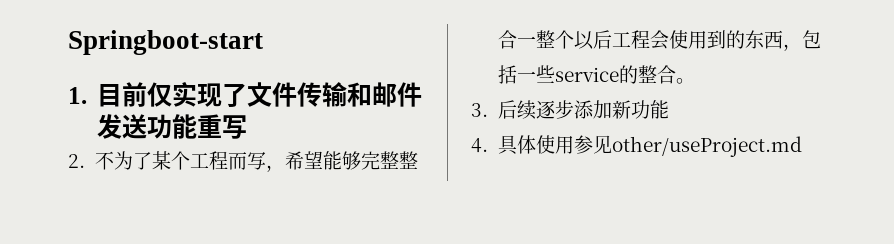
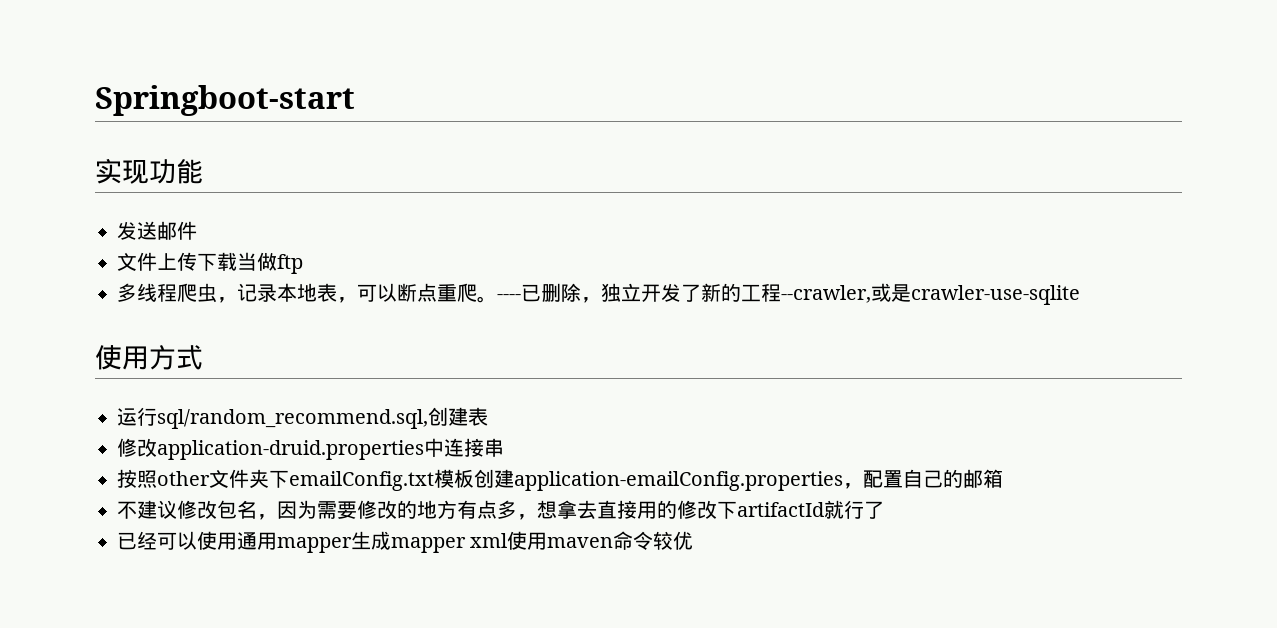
- 1.目前仅实现了文件传输和邮件发送功能重写
- 2.不为了某个工程而写，希望能够完整整合一整个以后工程会使用到的东西，包括一些service的整合。
- 3.后续逐步添加新功能
- 4.具体使用参见other/useProject.md
+ 实现功能
+ 发送邮件
+ 文件上传下载当做ftp
+ 多线程爬虫，记录本地表，可以断点重爬。----已删除，独立开发了新的工程--crawler,或是crawler-use-sqlite
+ 使用方式
+ 运行sql/random_recommend.sql,创建表
+ 修改application-druid.properties中连接串
+ 按照other文件夹下emailConfig.txt模板创建application-emailConfig.properties，配置自己的邮箱
+ 不建议修改包名，因为需要修改的地方有点多，想拿去直接用的修改下artifactId就行了
+ 已经可以使用通用mapper生成mapper xml使用maven命令较优

